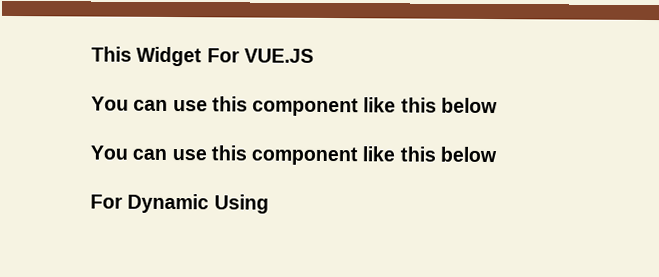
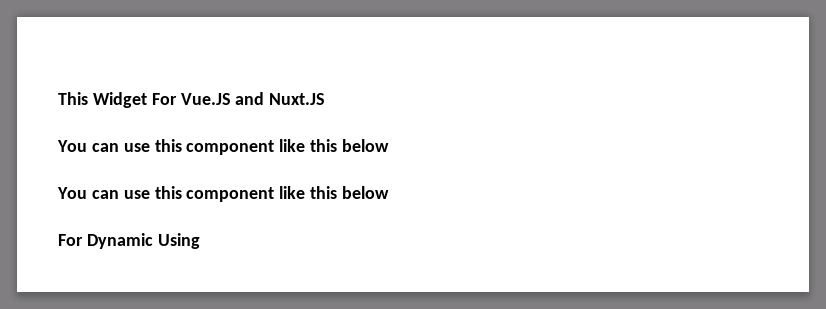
- This Widget For VUE.JS
+ This Widget For Vue.JS and Nuxt.JS

